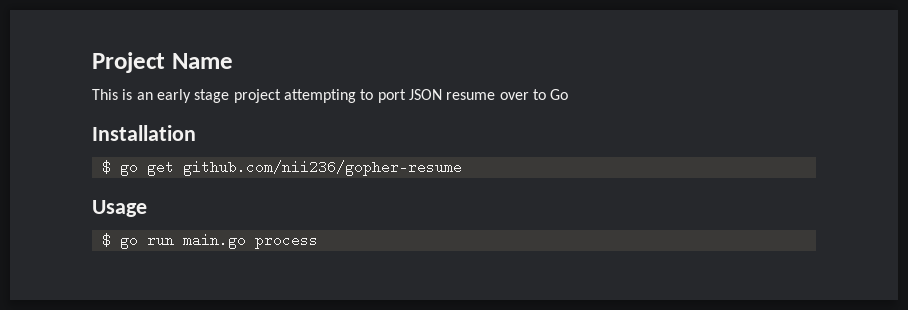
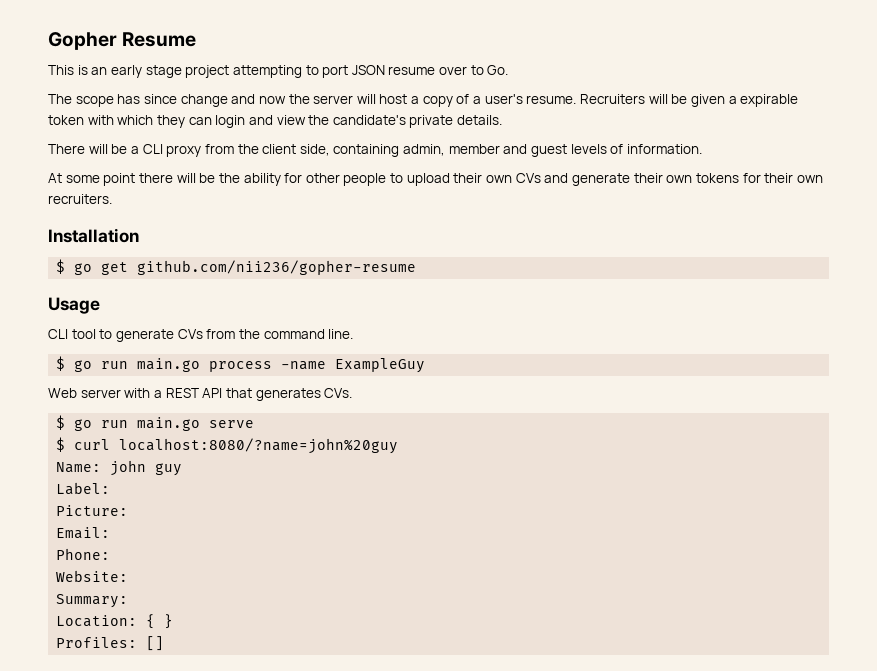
- Project Name
+ Gopher Resume
- This is an early stage project attempting to port JSON resume over to Go
+ This is an early stage project attempting to port JSON resume over to Go.
+ The scope has since change and now the server will host a copy of a user's resume. Recruiters will be given a expirable token with which they can login and view the candidate's private details.
+ There will be a CLI proxy from the client side, containing admin, member and guest levels of information.
+ At some point there will be the ability for other people to upload their own CVs and generate their own tokens for their own recruiters.
+ CLI tool to generate CVs from the command line.
- $ go run main.go process
+ $ go run main.go process -name ExampleGuy
+ Web server with a REST API that generates CVs.
+ $ go run main.go serve
+ $ curl localhost:8080/?name=john%20guy
+ Name: john guy
+ Label:
+ Picture:
+ Email:
+ Phone:
+ Website:
+ Summary:
+ Location: { }
+ Profiles: []

